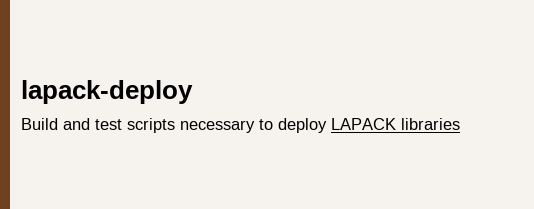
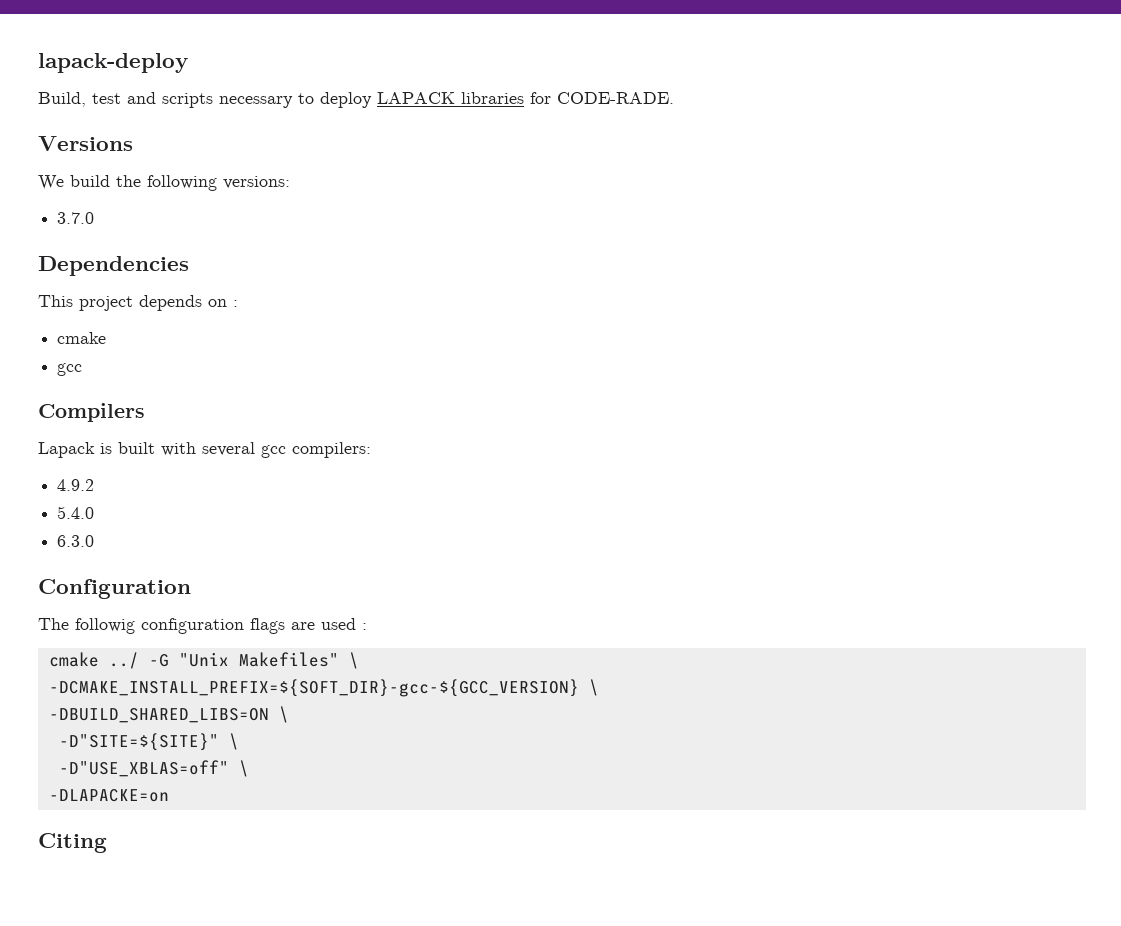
- Build and test scripts necessary to deploy LAPACK libraries
+ Build, test and scripts necessary to deploy LAPACK libraries for CODE-RADE.
+ Versions
+ We build the following versions:
+ 3.7.0
+ Dependencies
+ This project depends on :
+ cmake
+ gcc
+ Compilers
+ Lapack is built with several gcc compilers:
+ 4.9.2
+ 5.4.0
+ 6.3.0
+ Configuration
+ The followig configuration flags are used :
+ cmake ../ -G "Unix Makefiles" \
+ -DCMAKE_INSTALL_PREFIX=${SOFT_DIR}-gcc-${GCC_VERSION} \
+ -DBUILD_SHARED_LIBS=ON \
+ -D"SITE=${SITE}" \
+ -D"USE_XBLAS=off" \
+ -DLAPACKE=on
+ Citing

